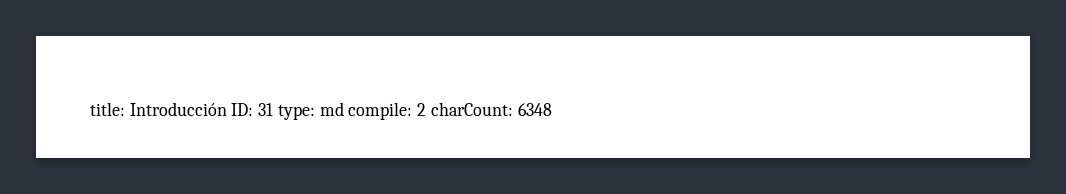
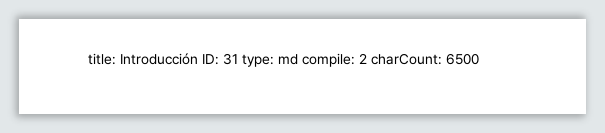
- title: Introducción ID: 31 type: md compile: 2 charCount: 6348
+ title: Introducción ID: 31 type: md compile: 2 charCount: 6500

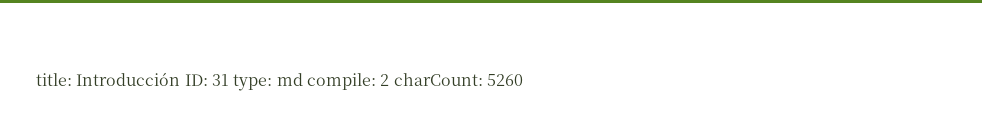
- title: Introducción ID: 31 type: md compile: 2 charCount: 6500
+ title: Introducción ID: 31 type: md compile: 2 charCount: 5260

